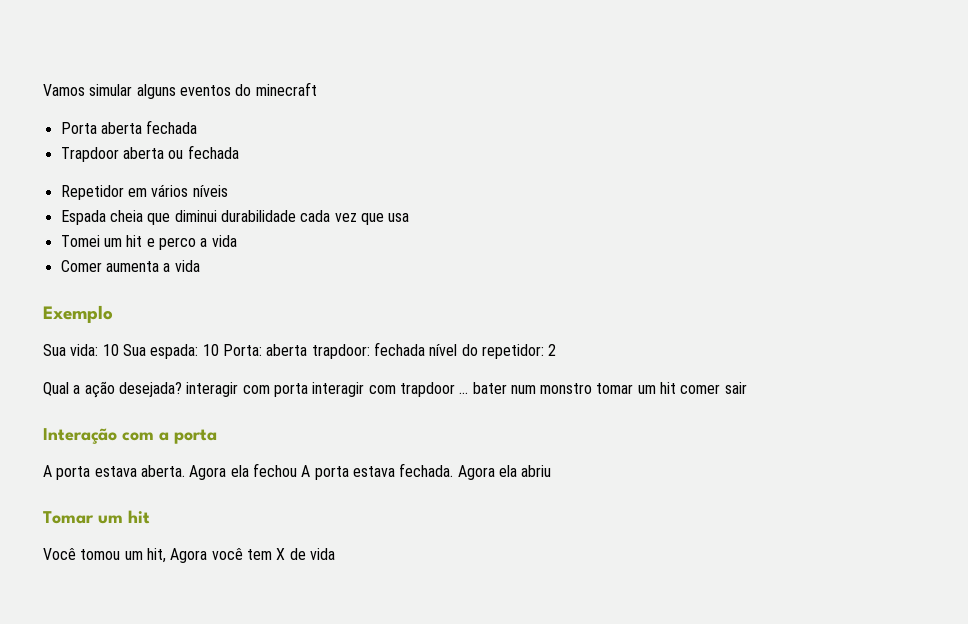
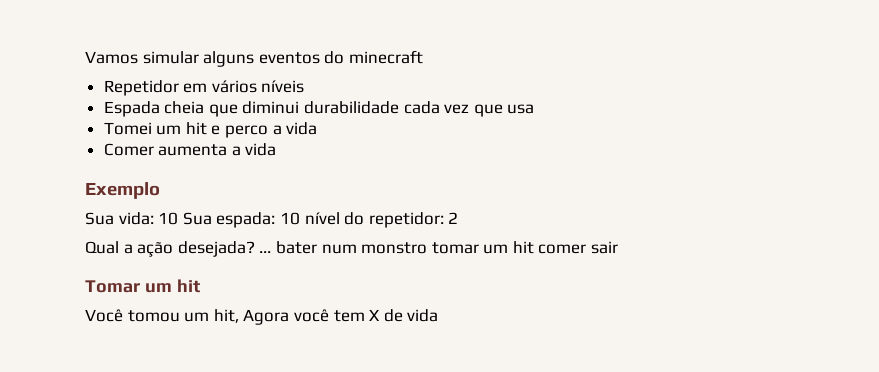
- Porta aberta fechada
- Trapdoor aberta ou fechada
- Sua vida: 10 Sua espada: 10 Porta: aberta trapdoor: fechada nível do repetidor: 2
+ Sua vida: 10 Sua espada: 10 nível do repetidor: 2
- Qual a ação desejada? interagir com porta interagir com trapdoor ... bater num monstro tomar um hit comer sair
+ Qual a ação desejada? ... bater num monstro tomar um hit comer sair
- Interação com a porta
- A porta estava aberta. Agora ela fechou A porta estava fechada. Agora ela abriu

